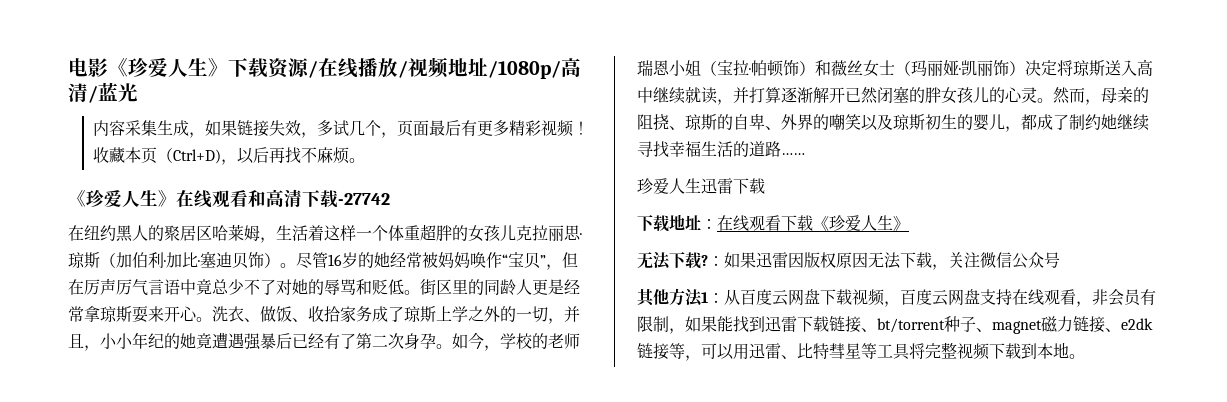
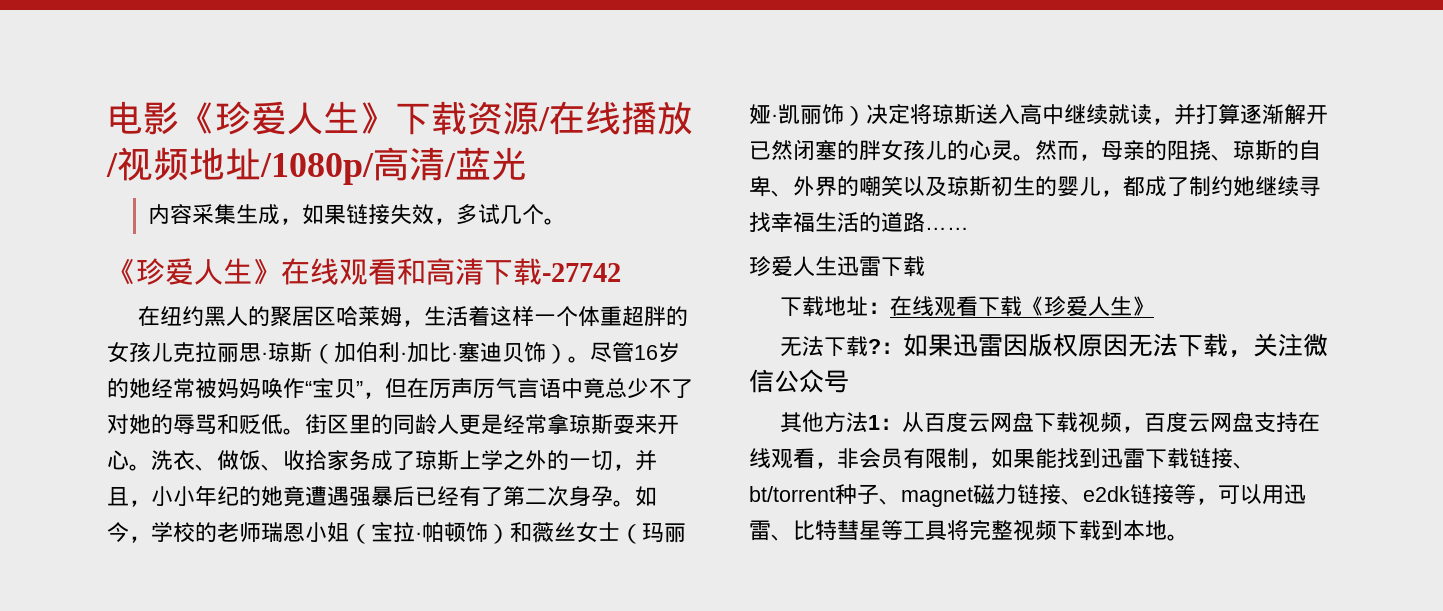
- 内容采集生成，如果链接失效，多试几个，页面最后有更多精彩视频！收藏本页（Ctrl+D)，以后再找不麻烦。
+ 内容采集生成，如果链接失效，多试几个。

